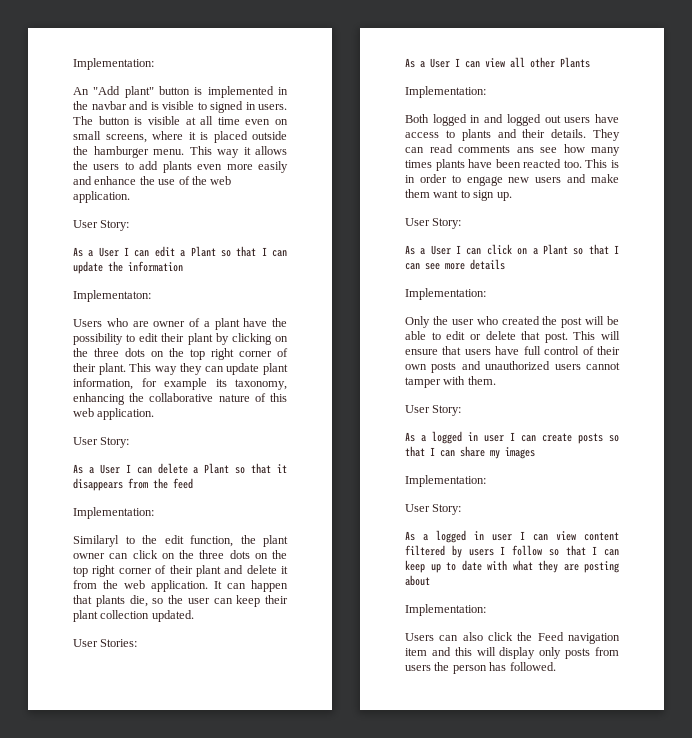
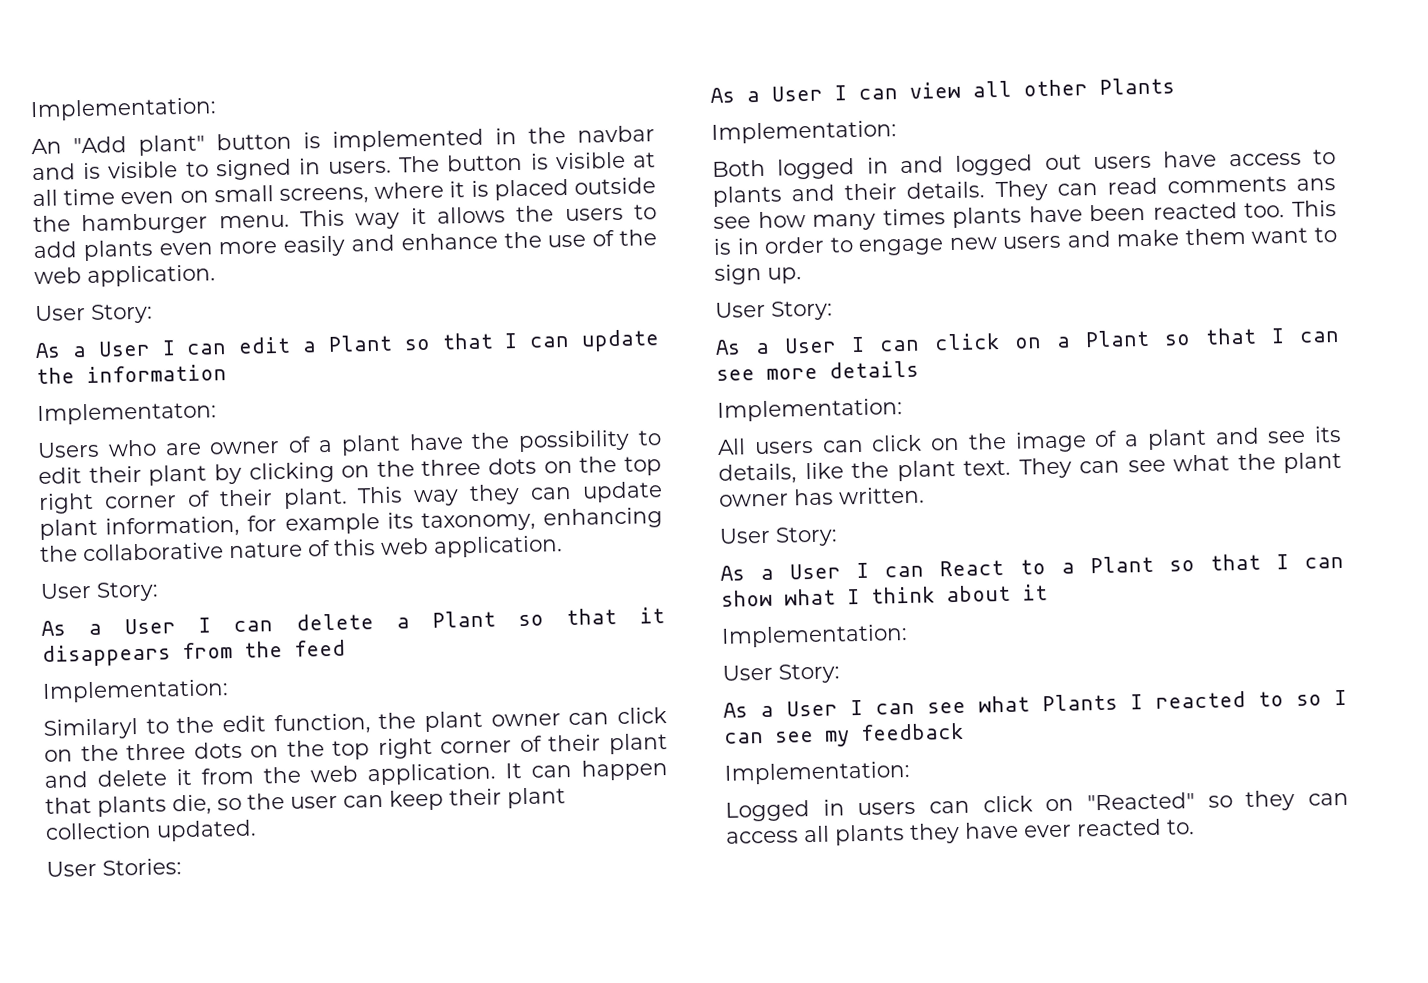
- Only the user who created the post will be able to edit or delete that post. This will ensure that users have full control of their own posts and unauthorized users cannot tamper with them.
+ All users can click on the image of a plant and see its details, like the plant text. They can see what the plant owner has written.
  User Story:
- As a logged in user I can create posts so that I can share my images
+ As a User I can React to a Plant so that I can show what I think about it
- As a logged in user I can view content filtered by users I follow so that I can keep up to date with what they are posting about
+ As a User I can see what Plants I reacted to so I can see my feedback
  Implementation:
- Users can also click the Feed navigation item and this will display only posts from users the person has followed.
+ Logged in users can click on "Reacted" so they can access all plants they have ever reacted to.

